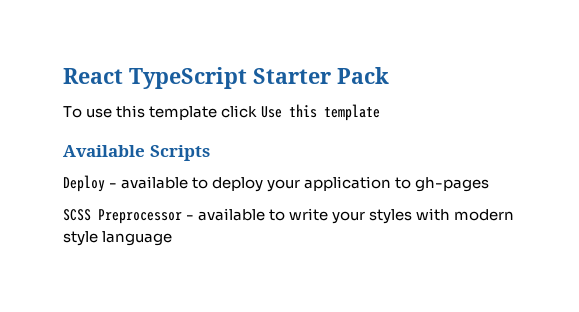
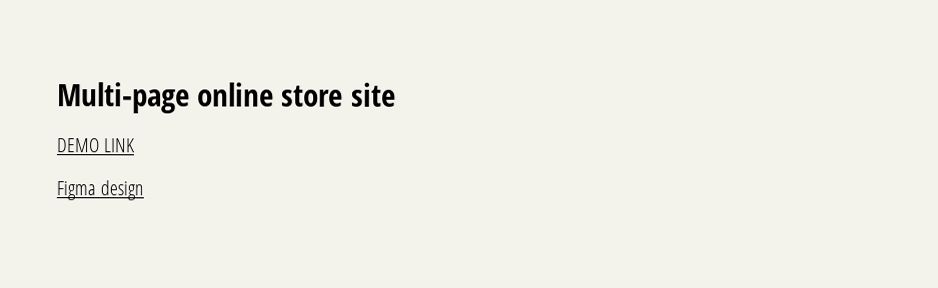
- React TypeScript Starter Pack
- To use this template click Use this template
- Available Scripts
- Deploy - available to deploy your application to gh-pages
- SCSS Preprocessor - available to write your styles with modern style language
+ Multi-page online store site
+ DEMO LINK
+ Figma design

